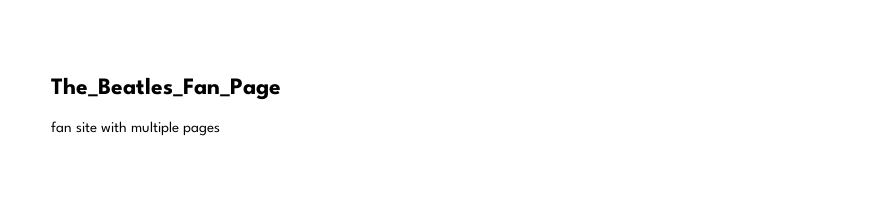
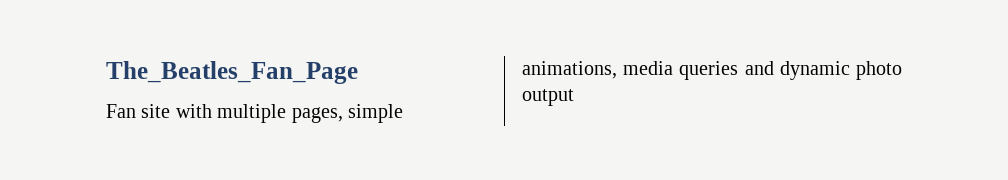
- fan site with multiple pages
+ Fan site with multiple pages, simple animations, media queries and dynamic photo output

